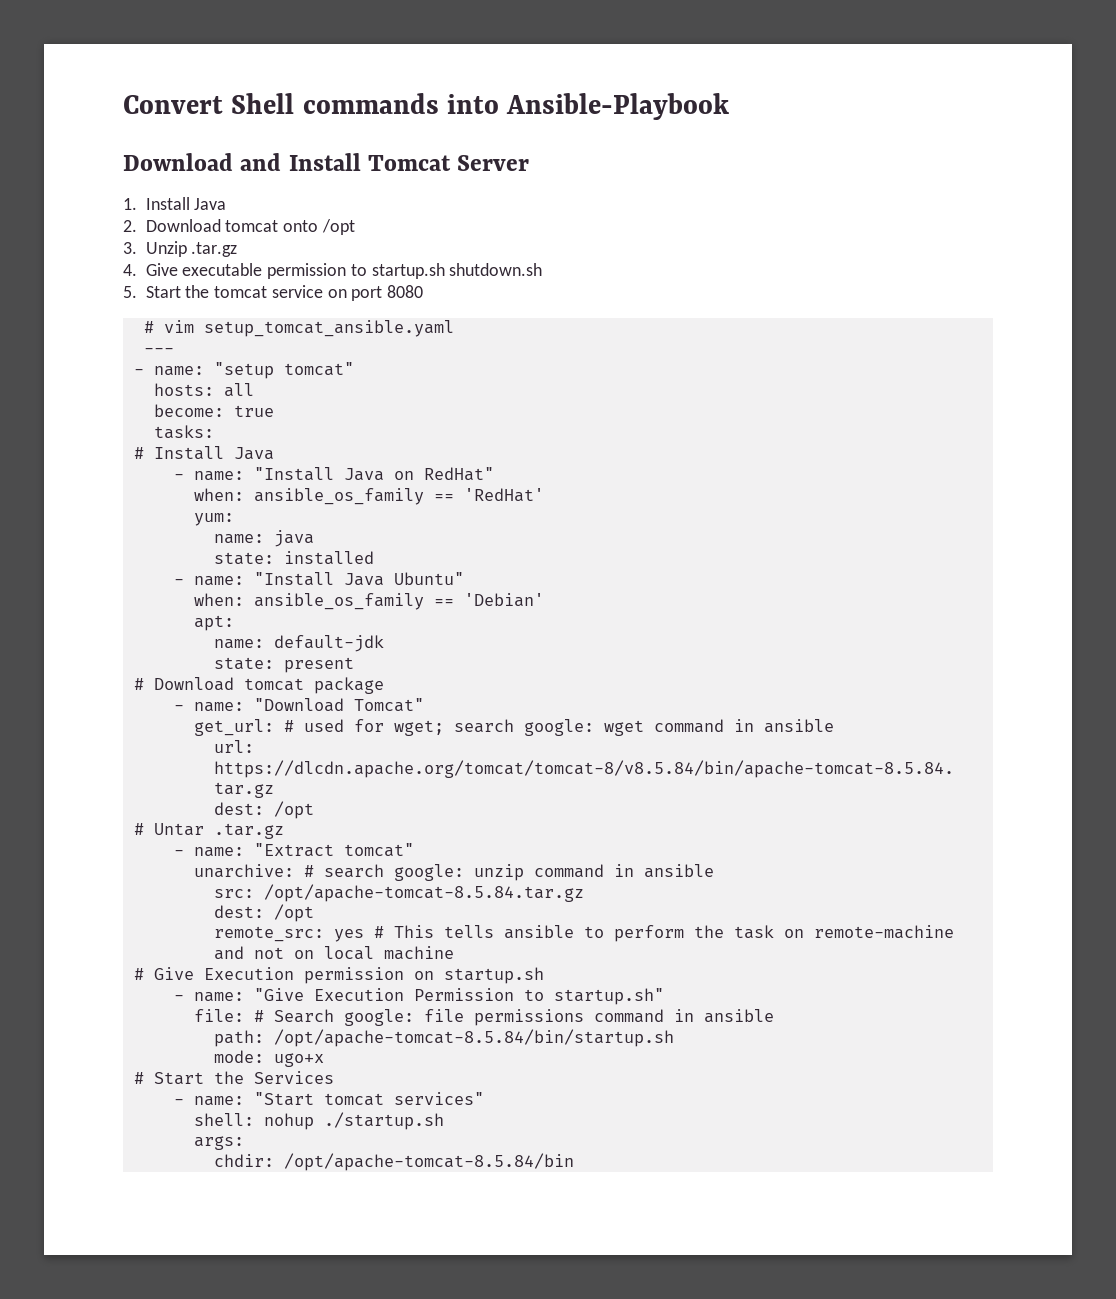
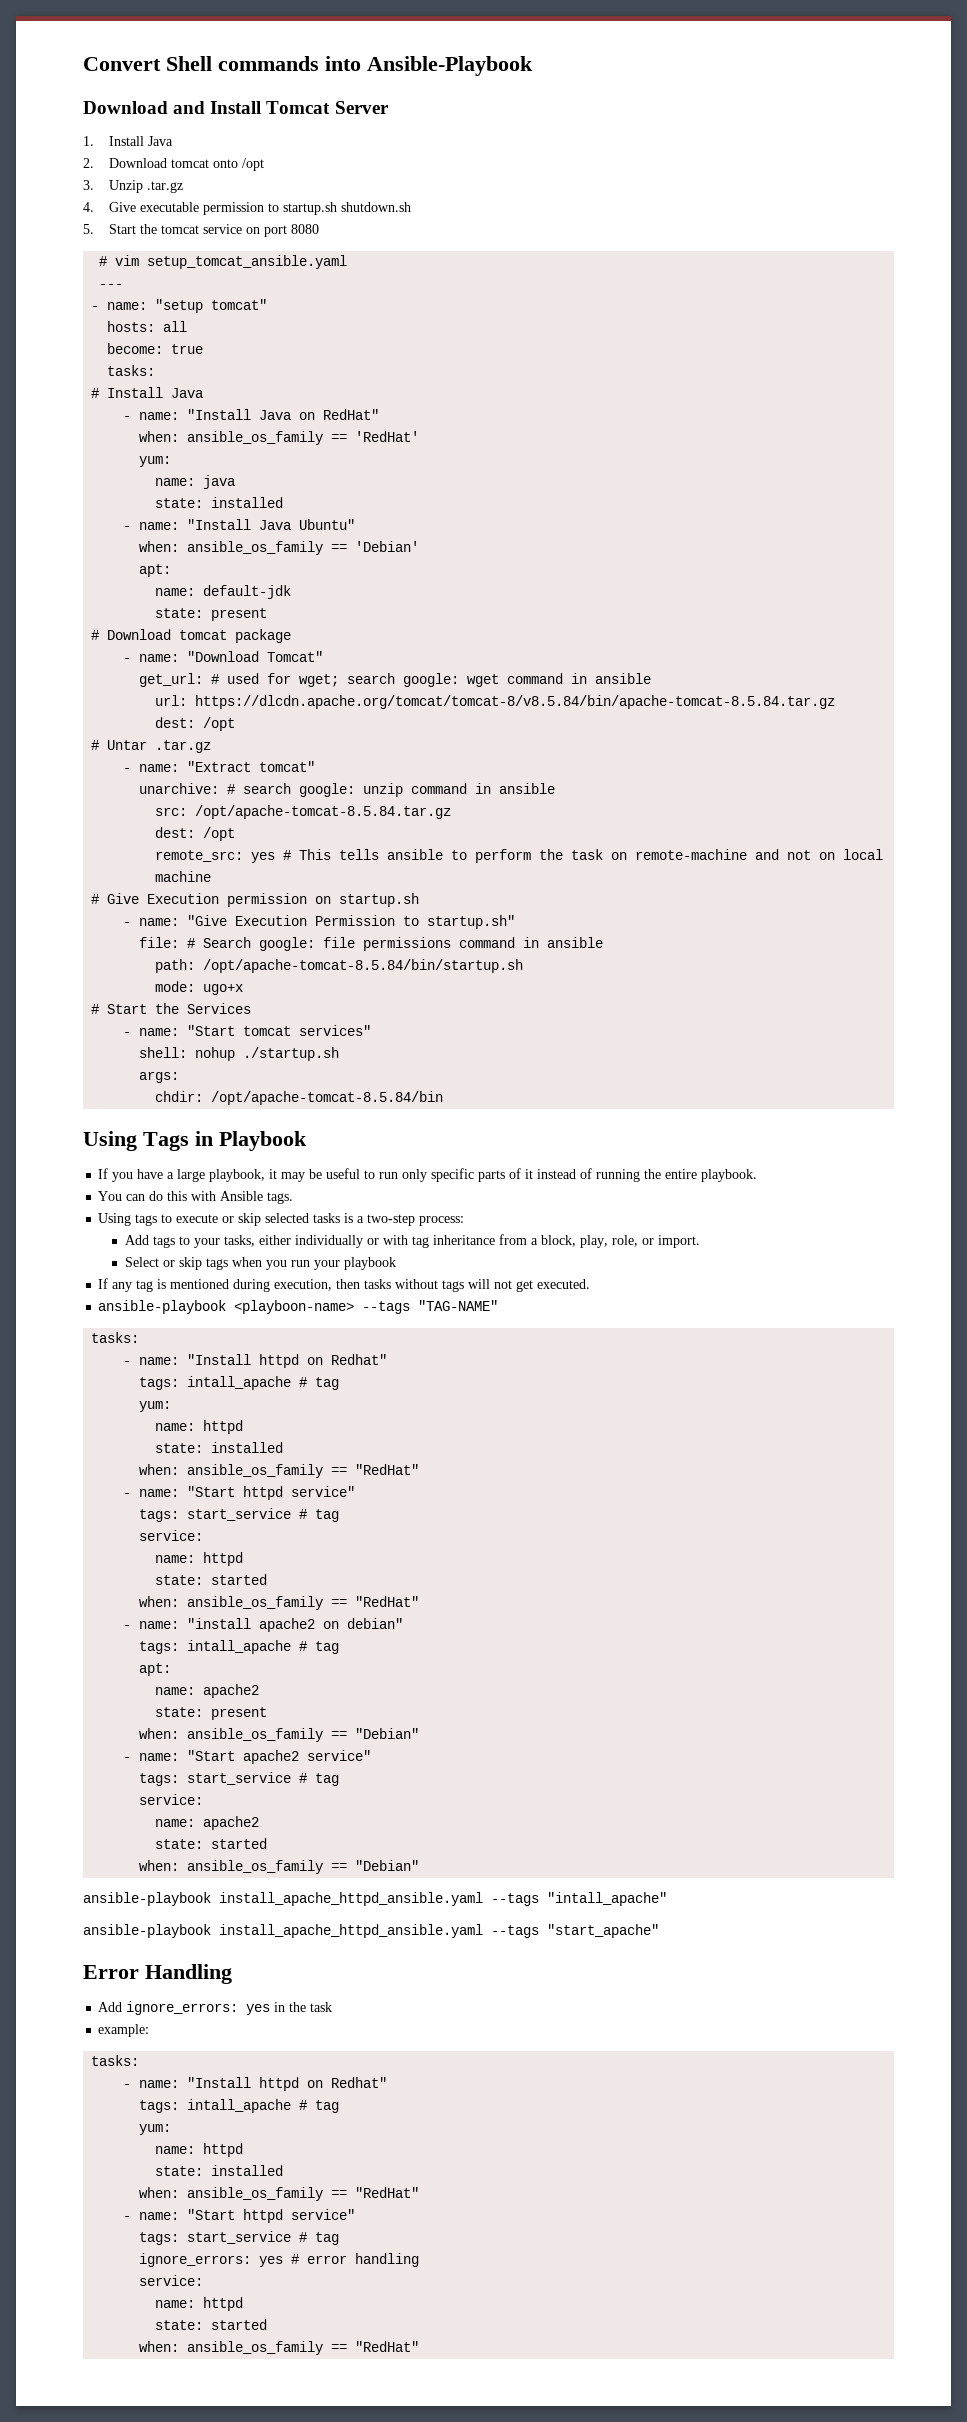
+ Using Tags in Playbook
+ If you have a large playbook, it may be useful to run only specific parts of it instead of running the entire playbook.
+ You can do this with Ansible tags.
+ Using tags to execute or skip selected tasks is a two-step process:
+ Add tags to your tasks, either individually or with tag inheritance from a block, play, role, or import.
+ Select or skip tags when you run your playbook
+ If any tag is mentioned during execution, then tasks without tags will not get executed.
+ ansible-playbook <playboon-name> --tags "TAG-NAME"
+ tasks:
+ - name: "Install httpd on Redhat"
+ tags: intall_apache # tag
+ yum:
+ name: httpd
+ state: installed
+ when: ansible_os_family == "RedHat"
+ - name: "Start httpd service"
+ tags: start_service # tag
+ service:
+ name: httpd
+ state: started
+ when: ansible_os_family == "RedHat"
+ - name: "install apache2 on debian"
+ tags: intall_apache # tag
+ apt:
+ name: apache2
+ state: present
+ when: ansible_os_family == "Debian"
+ - name: "Start apache2 service"
+ tags: start_service # tag
+ service:
+ name: apache2
+ state: started
+ when: ansible_os_family == "Debian"
+ ansible-playbook install_apache_httpd_ansible.yaml --tags "intall_apache"
+ ansible-playbook install_apache_httpd_ansible.yaml --tags "start_apache"
+ Error Handling
+ Add ignore_errors: yes in the task
+ example:
+ tasks:
+ - name: "Install httpd on Redhat"
+ tags: intall_apache # tag
+ yum:
+ name: httpd
+ state: installed
+ when: ansible_os_family == "RedHat"
+ - name: "Start httpd service"
+ tags: start_service # tag
+ ignore_errors: yes # error handling
+ service:
+ name: httpd
+ state: started
+ when: ansible_os_family == "RedHat"

